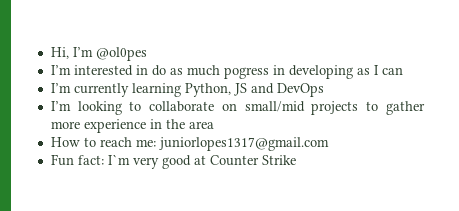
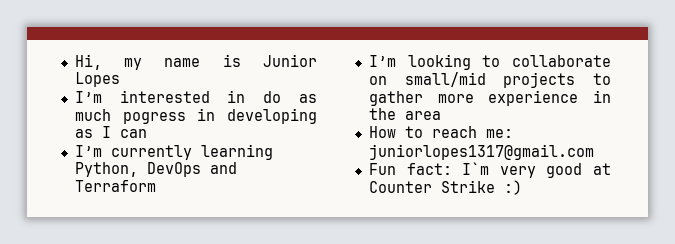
- Hi, I’m @ol0pes
+ Hi, my name is Junior Lopes
- I’m currently learning Python, JS and DevOps
+ I’m currently learning Python, DevOps and Terraform
- Fun fact: I`m very good at Counter Strike
+ Fun fact: I`m very good at Counter Strike :)

